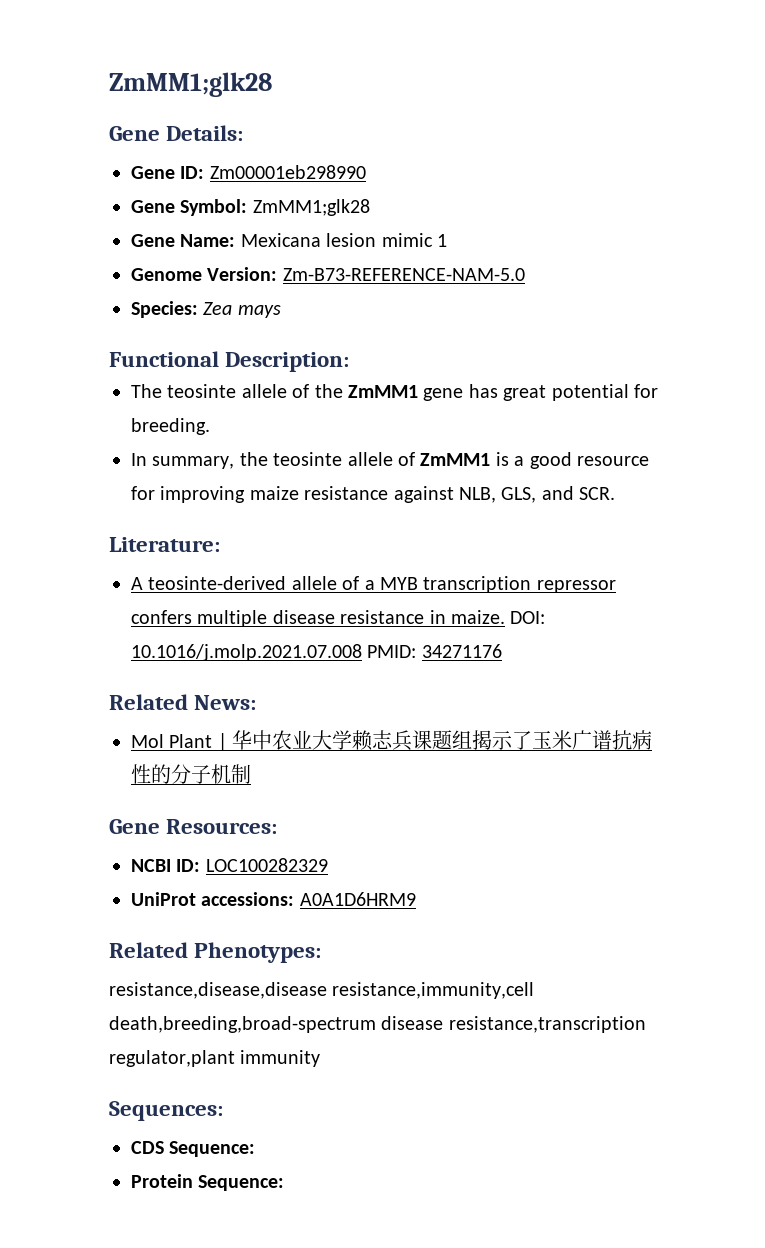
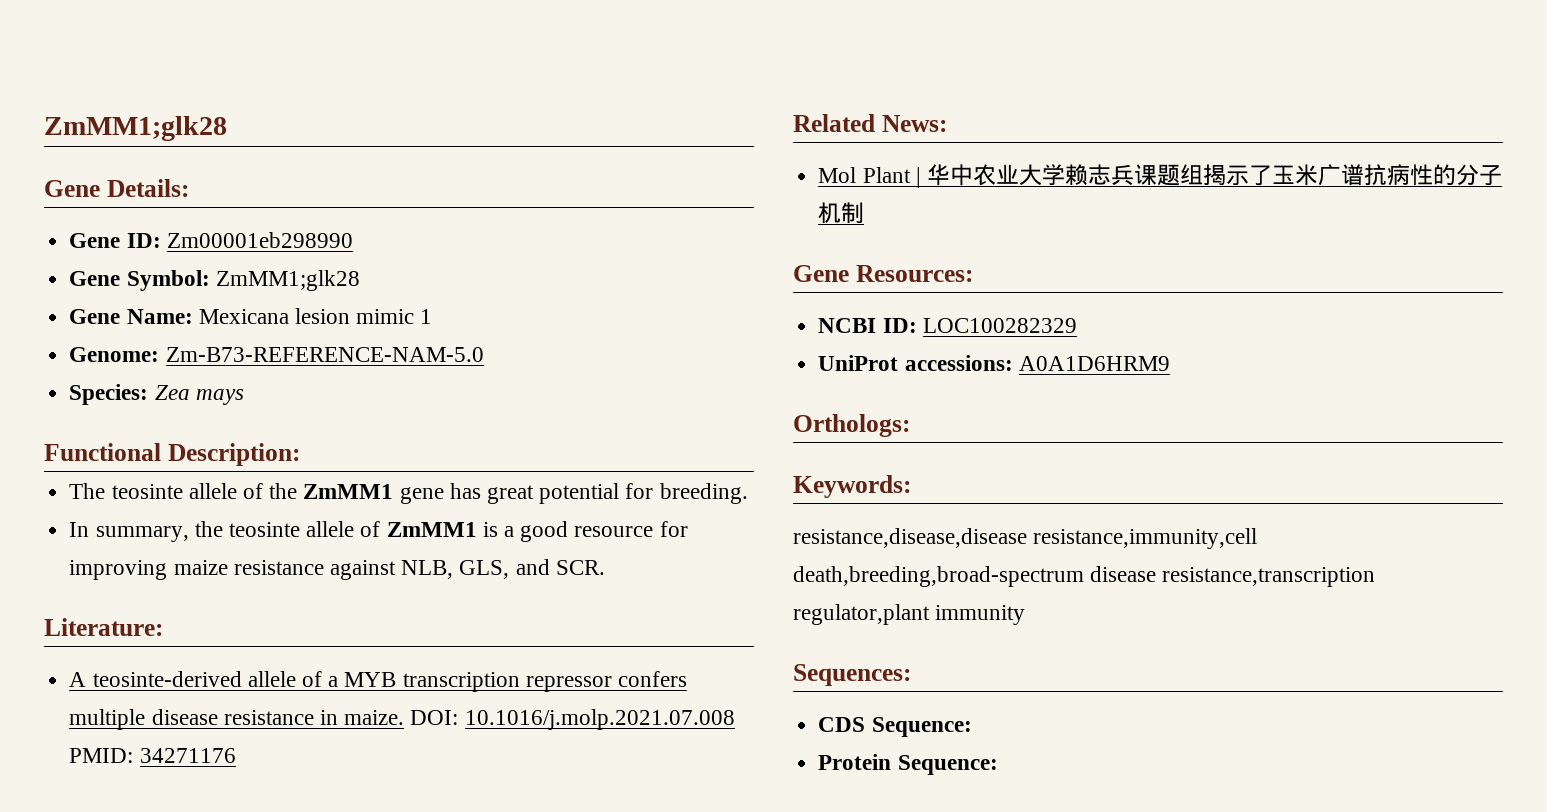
- Genome Version: Zm-B73-REFERENCE-NAM-5.0
+ Genome: Zm-B73-REFERENCE-NAM-5.0
- Related Phenotypes:
+ Orthologs:
+ Keywords:

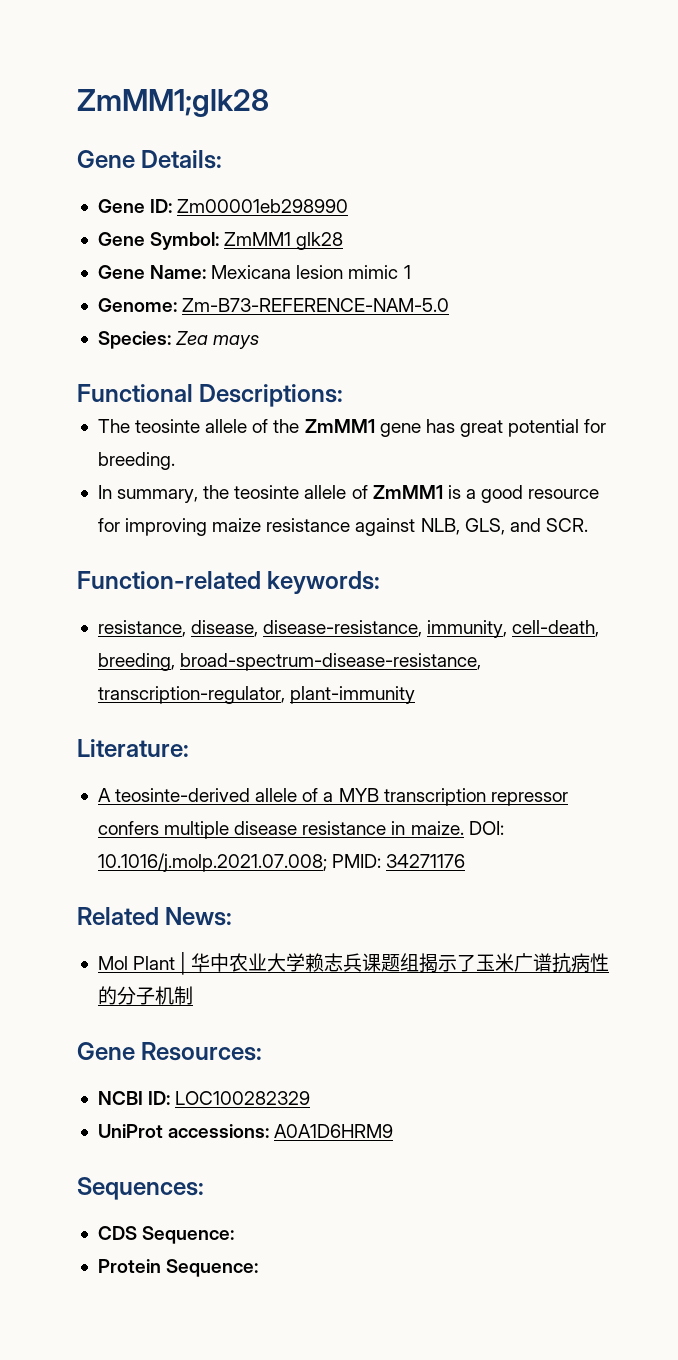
- Gene Symbol: ZmMM1;glk28
+ Gene Symbol: ZmMM1 glk28
- Functional Description:
+ Functional Descriptions:
+ Function-related keywords:
+ resistance, disease, disease-resistance, immunity, cell-death, breeding, broad-spectrum-disease-resistance, transcription-regulator, plant-immunity
- DOI: 10.1016/j.molp.2021.07.008 PMID: 34271176
+ DOI: 10.1016/j.molp.2021.07.008; PMID: 34271176
- Orthologs:
- Keywords:
- resistance,disease,disease resistance,immunity,cell death,breeding,broad-spectrum disease resistance,transcription regulator,plant immunity

